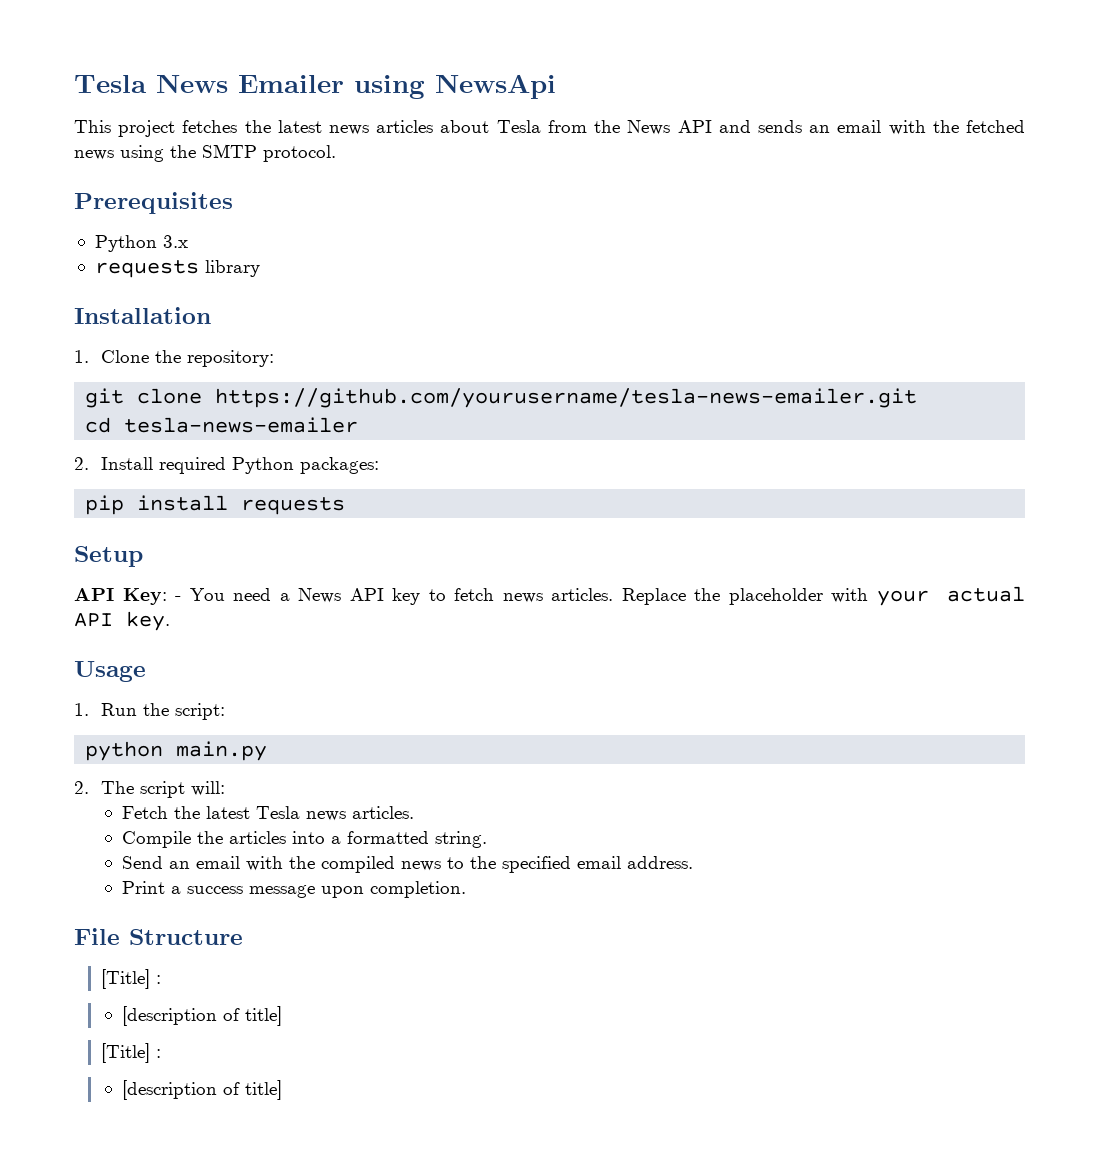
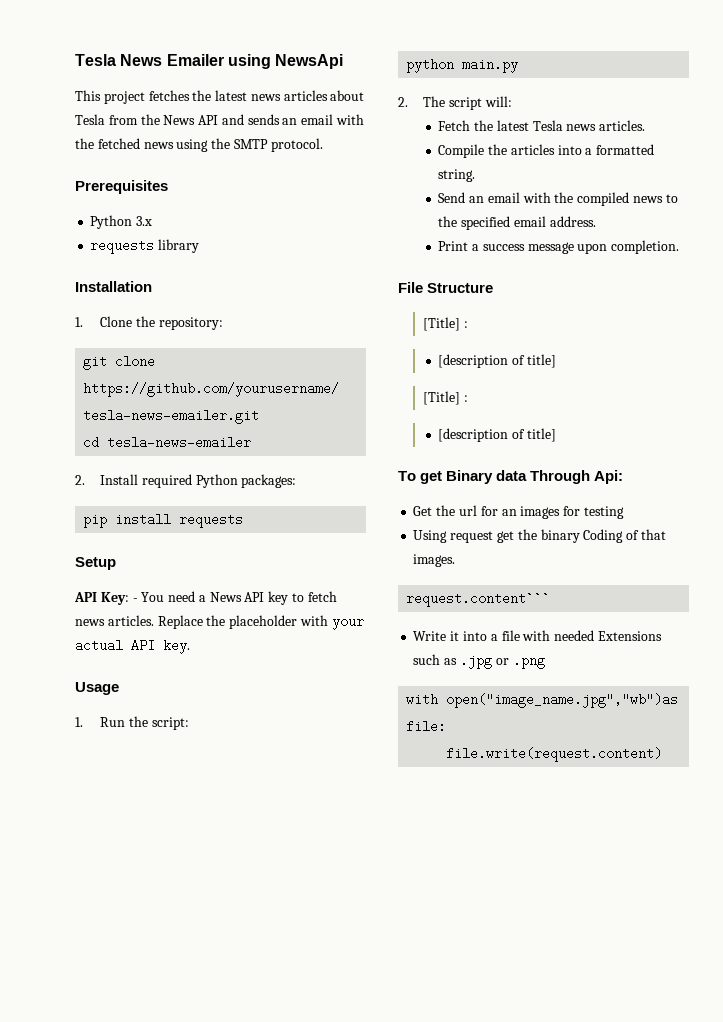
+ To get Binary data Through Api:
+ Get the url for an images for testing
+ Using request get the binary Coding of that images.
+ request.content```
+ Write it into a file with needed Extensions such as .jpg or .png
+ with open("image_name.jpg","wb")as file:
+ file.write(request.content)

